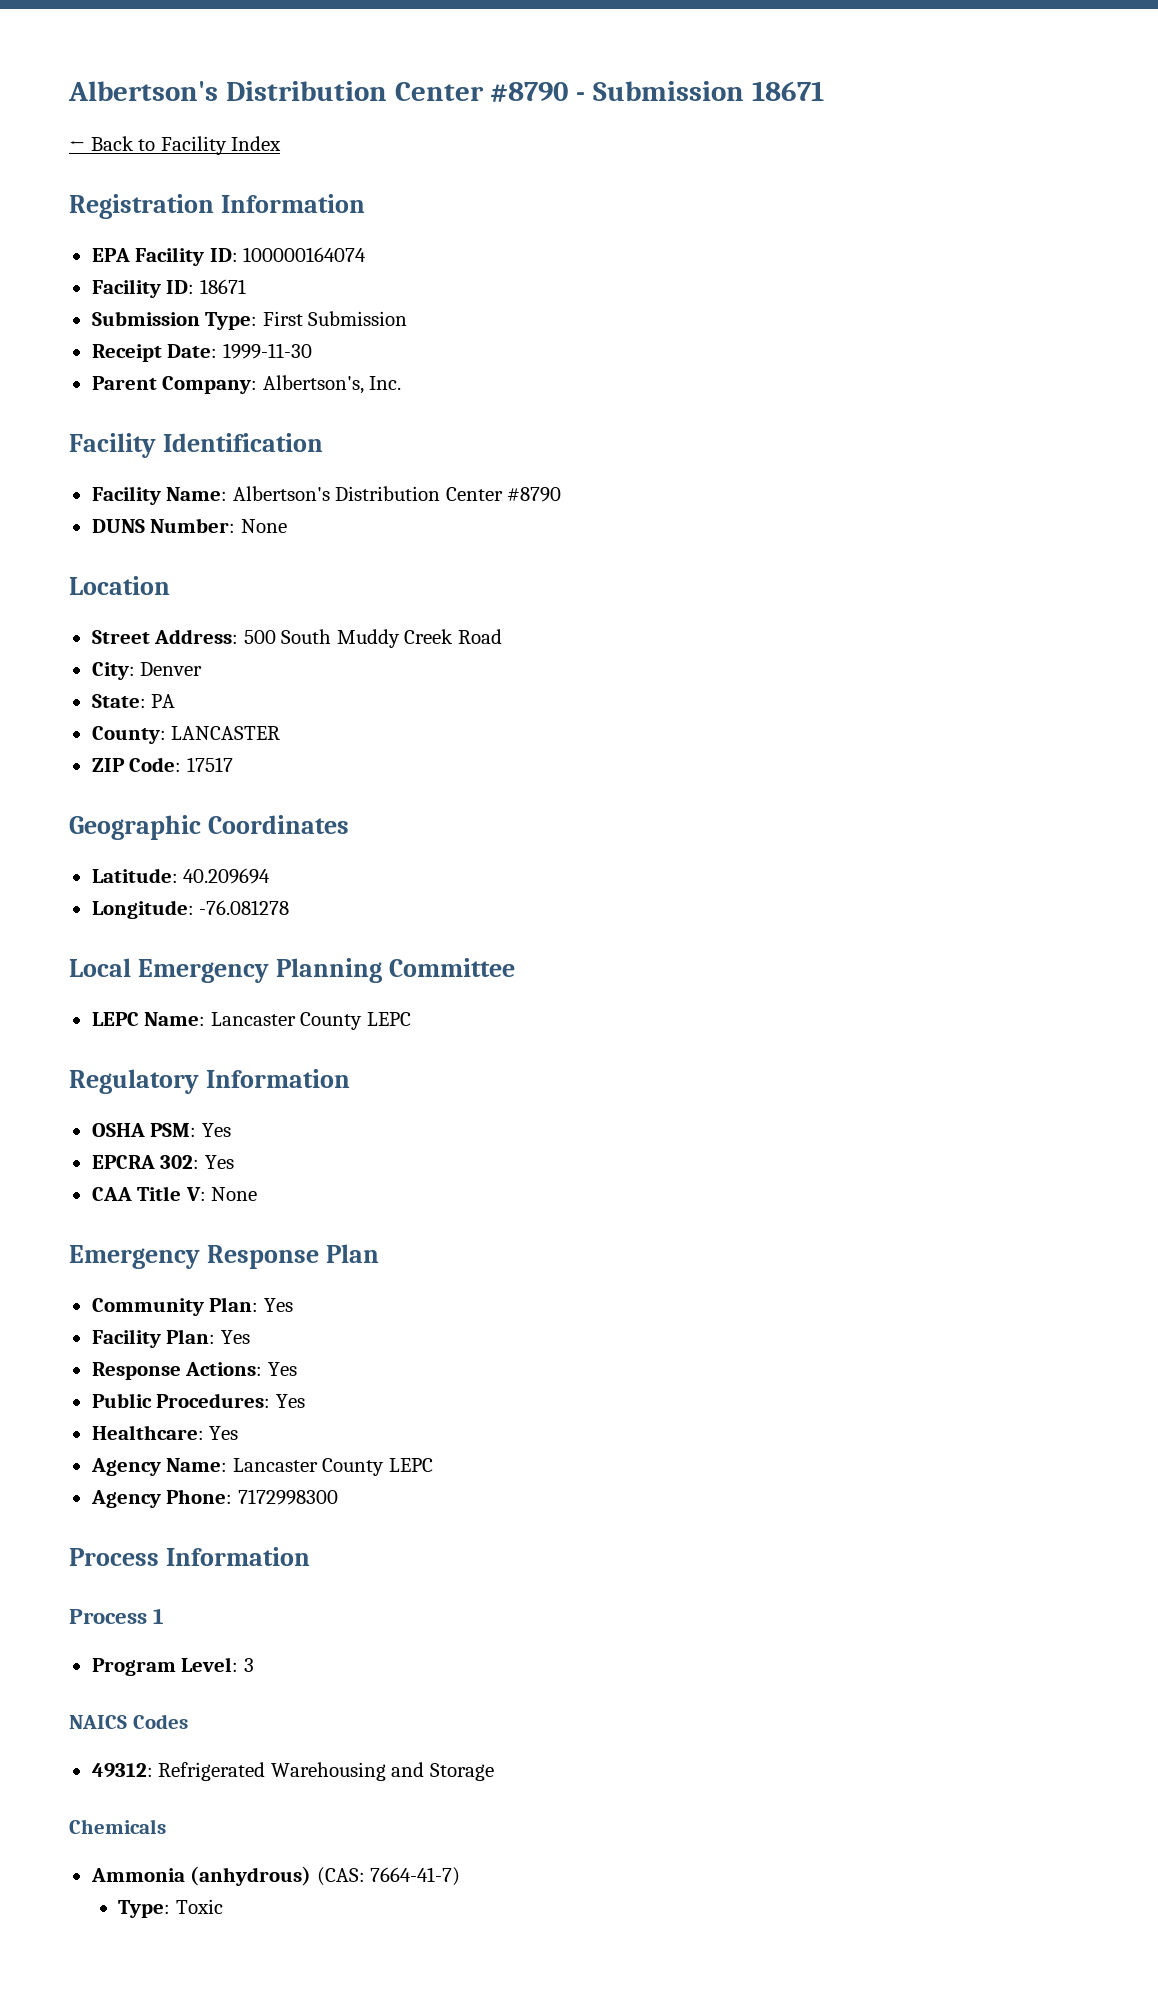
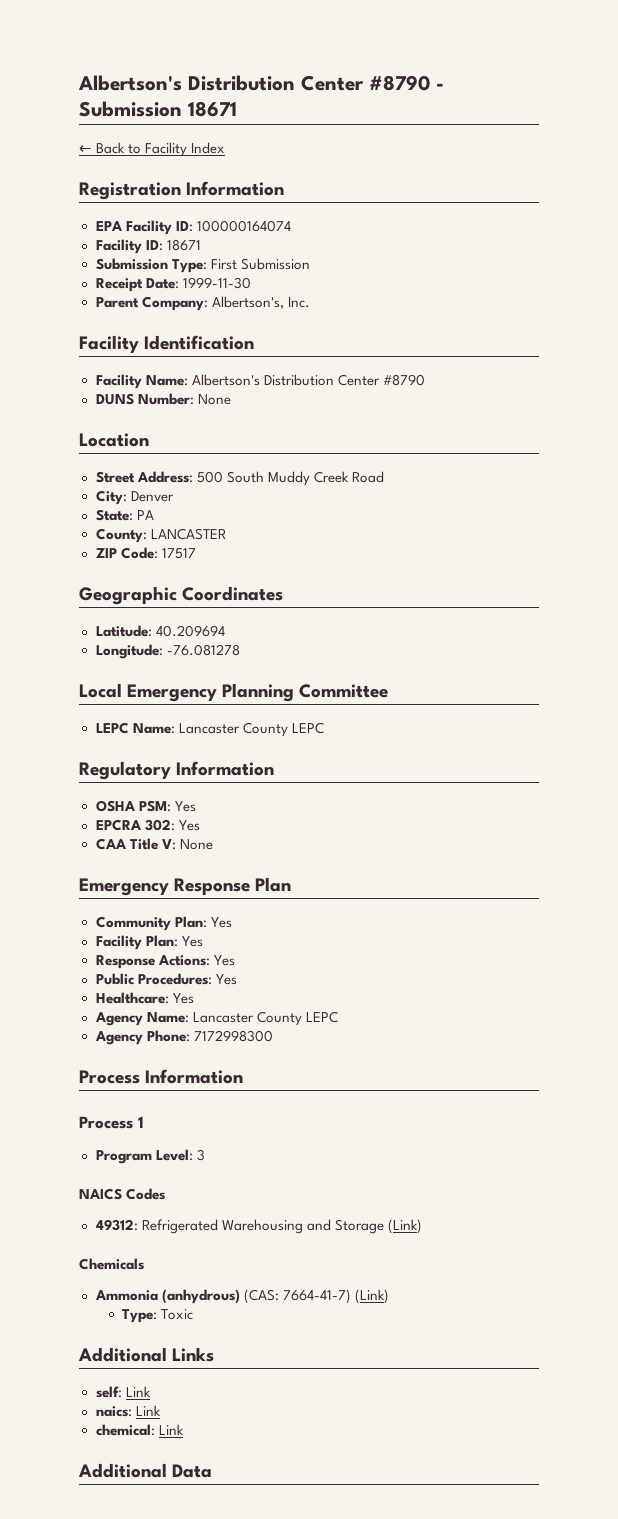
- 49312: Refrigerated Warehousing and Storage
+ 49312: Refrigerated Warehousing and Storage (Link)
- Ammonia (anhydrous) (CAS: 7664-41-7)
+ Ammonia (anhydrous) (CAS: 7664-41-7) (Link)
+ Additional Links
+ self: Link
+ naics: Link
+ chemical: Link
+ Additional Data

